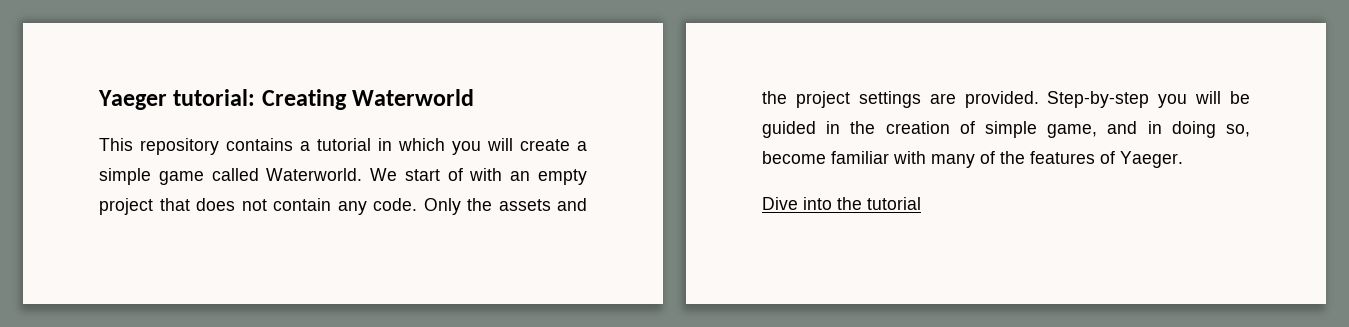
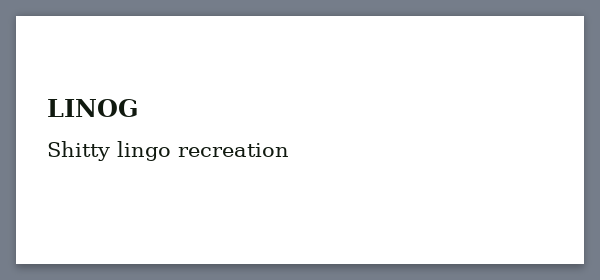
- Yaeger tutorial: Creating Waterworld
- This repository contains a tutorial in which you will create a simple game called Waterworld. We start of with an empty project that does not contain any code. Only the assets and the project settings are provided. Step-by-step you will be guided in the creation of simple game, and in doing so, become familiar with many of the features of Yaeger.
- Dive into the tutorial
+ LINOG
+ Shitty lingo recreation

